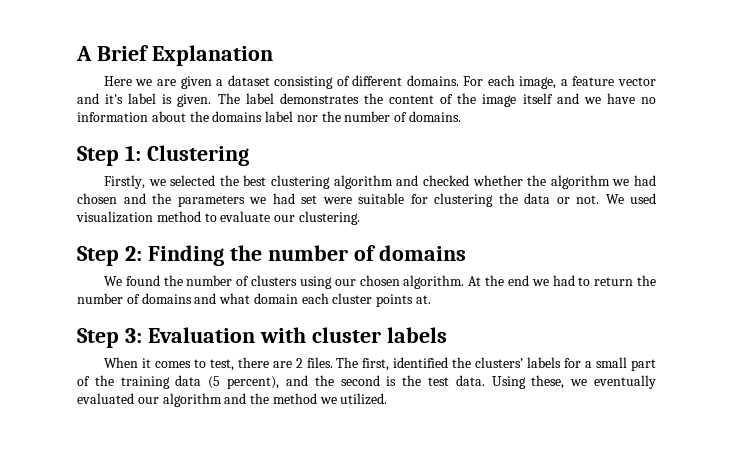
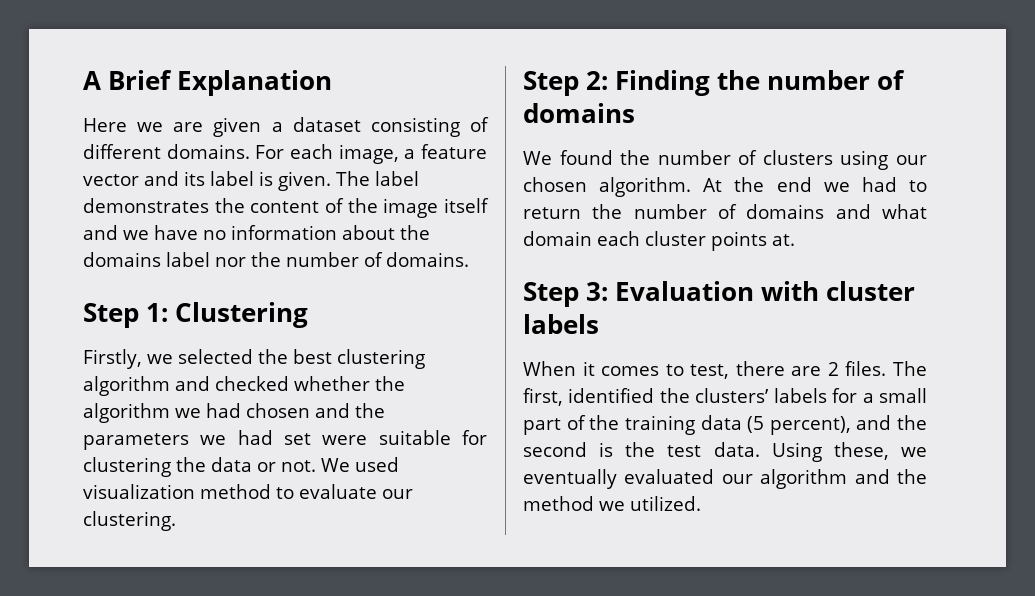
- For each image, a feature vector and it's label is given.
+ For each image, a feature vector and its label is given.

